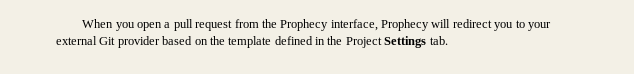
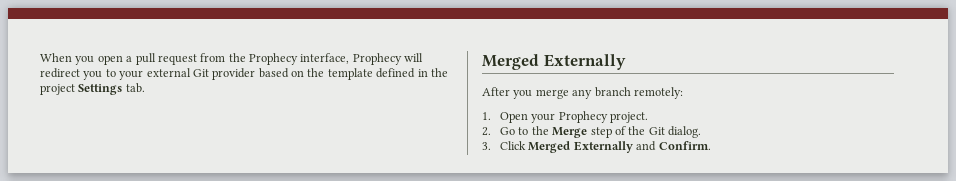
- When you open a pull request from the Prophecy interface, Prophecy will redirect you to your external Git provider based on the template defined in the Project Settings tab.
+ When you open a pull request from the Prophecy interface, Prophecy will redirect you to your external Git provider based on the template defined in the project Settings tab.
+ Merged Externally
+ After you merge any branch remotely:
+ 1. Open your Prophecy project.
+ 2. Go to the Merge step of the Git dialog.
+ 3. Click Merged Externally and Confirm.

